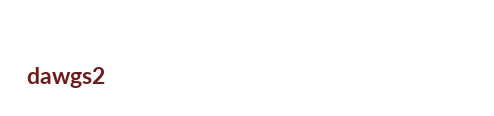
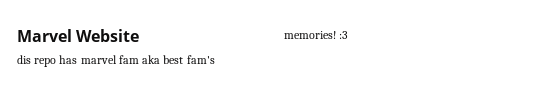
- dawgs2
+ Marvel Website
+ dis repo has marvel fam aka best fam's memories! :3

